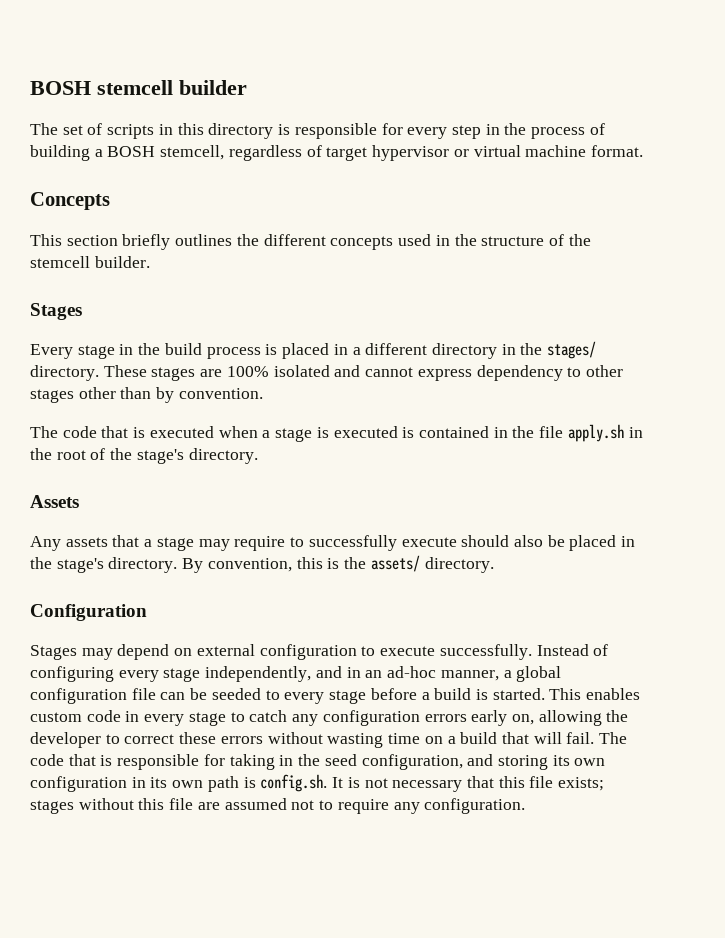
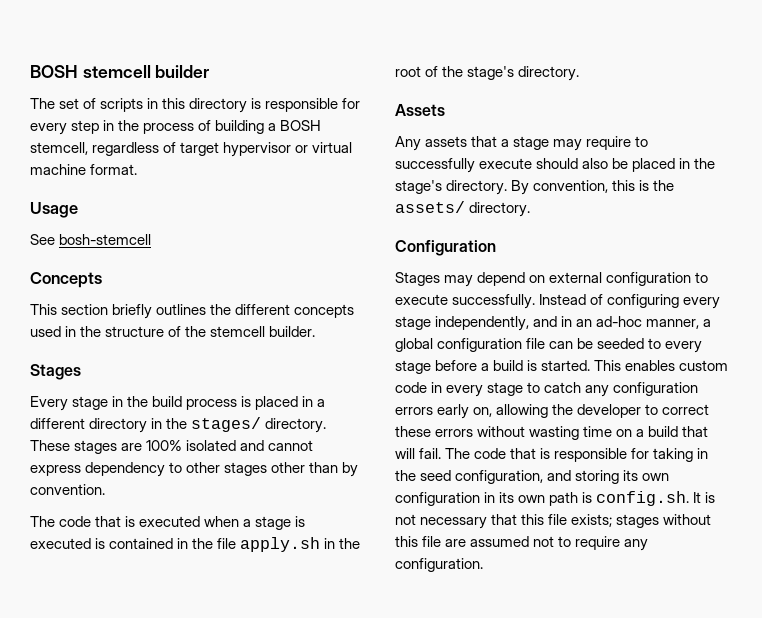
+ Usage
+ See bosh-stemcell

